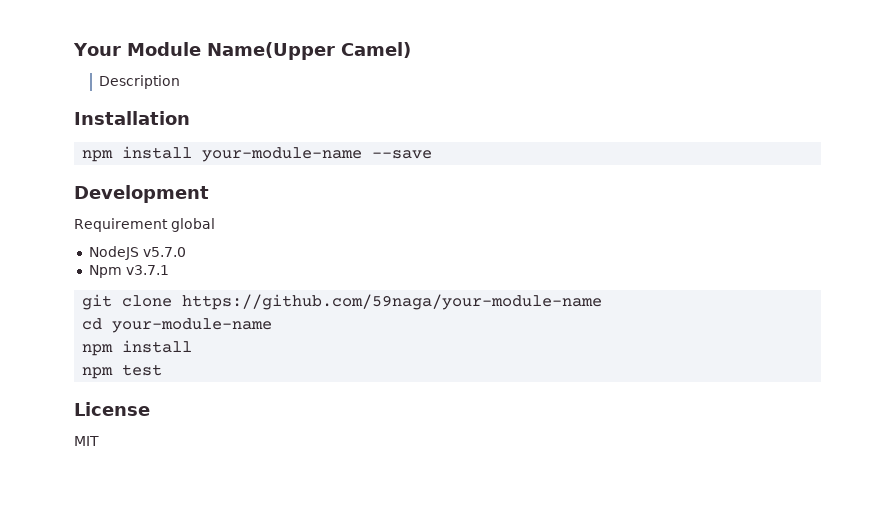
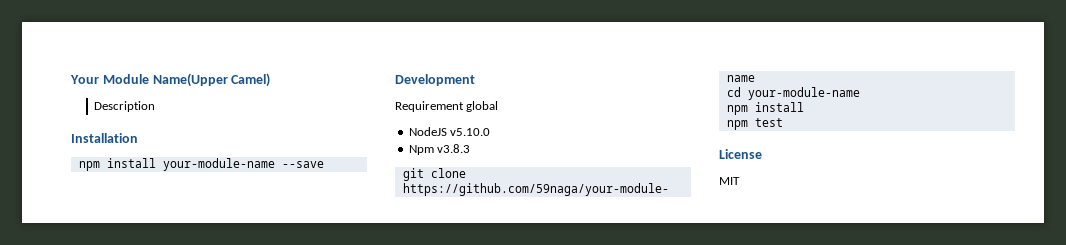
- NodeJS v5.7.0
+ NodeJS v5.10.0
- Npm v3.7.1
+ Npm v3.8.3

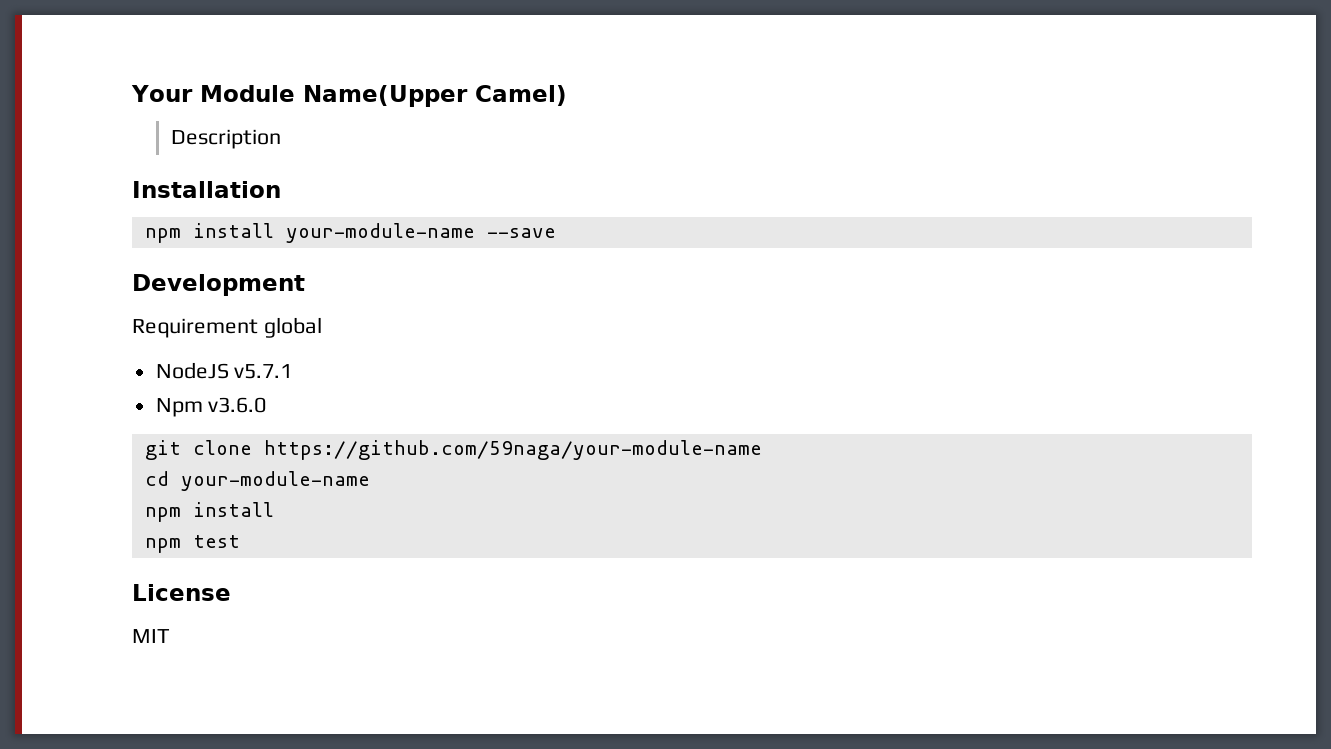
- NodeJS v5.10.0
+ NodeJS v5.7.1
- Npm v3.8.3
+ Npm v3.6.0

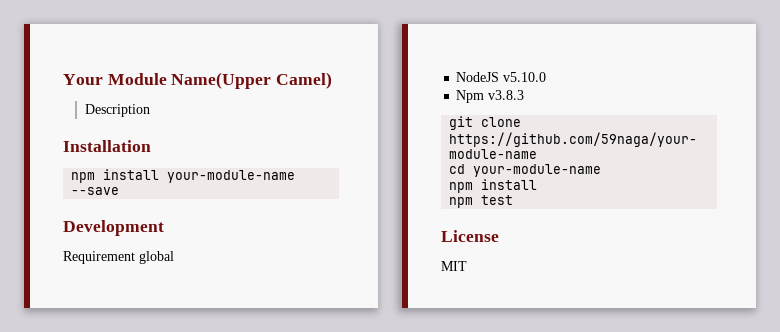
- NodeJS v5.7.1
+ NodeJS v5.10.0
- Npm v3.6.0
+ Npm v3.8.3

